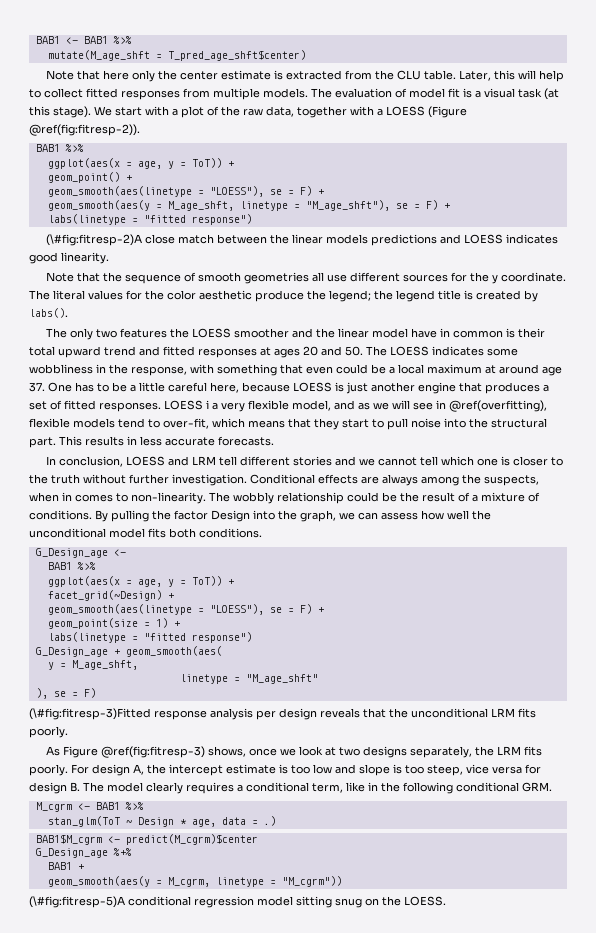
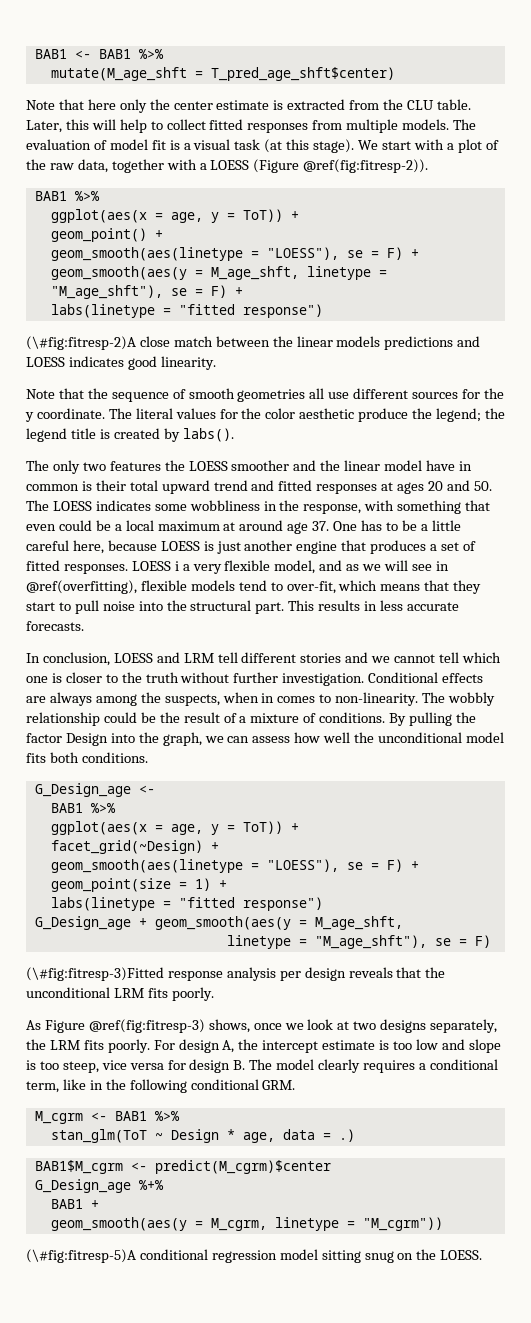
- G_Design_age + geom_smooth(aes(
- y = M_age_shft,
- linetype = "M_age_shft"
- ), se = F)
+ G_Design_age + geom_smooth(aes(y = M_age_shft,
+ linetype = "M_age_shft"), se = F)

